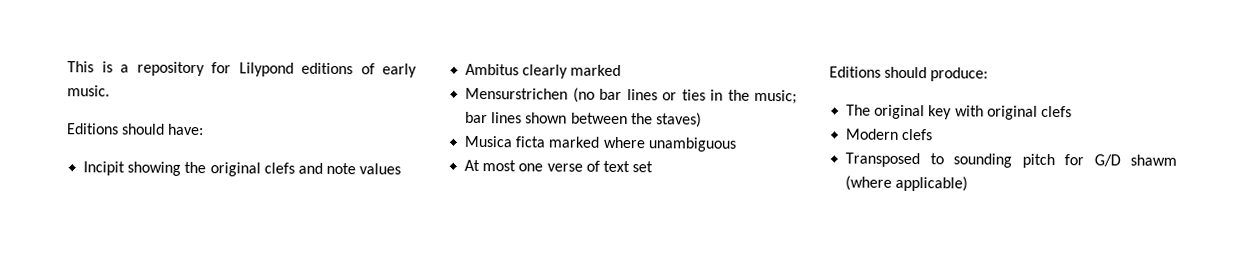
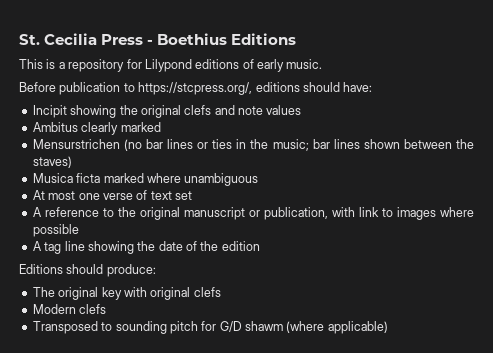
+ St. Cecilia Press - Boethius Editions
- Editions should have:
+ Before publication to https://stcpress.org/, editions should have:
+ A reference to the original manuscript or publication, with link to images where possible
+ A tag line showing the date of the edition

